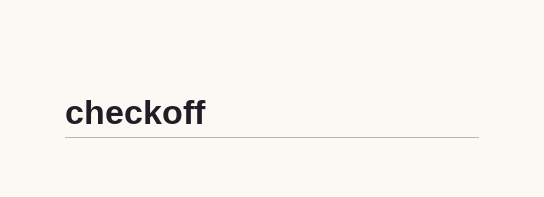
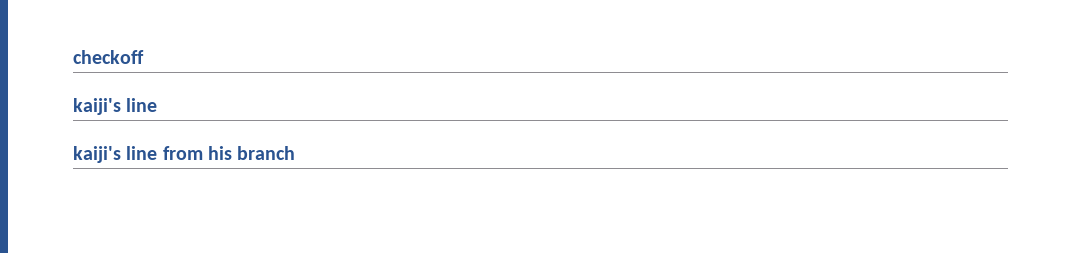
  checkoff
+ kaiji's line
+ kaiji's line from his branch

